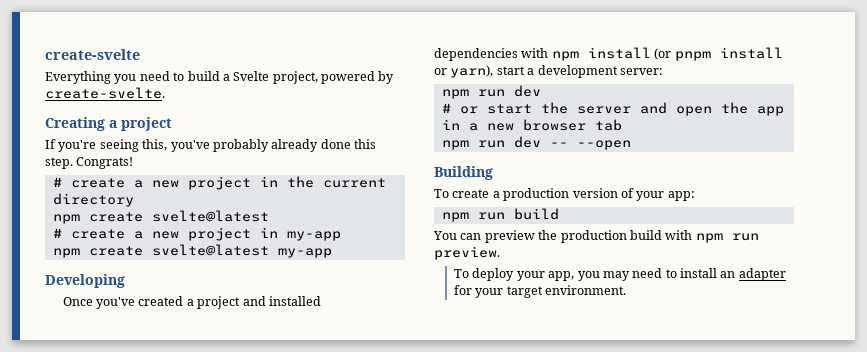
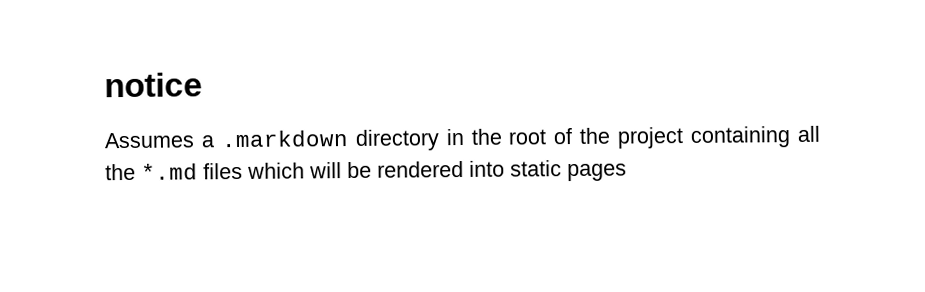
- create-svelte
- Everything you need to build a Svelte project, powered by create-svelte.
- Creating a project
- If you're seeing this, you've probably already done this step. Congrats!
- # create a new project in the current directory
- npm create svelte@latest
- # create a new project in my-app
- npm create svelte@latest my-app
- Developing
- Once you've created a project and installed dependencies with npm install (or pnpm install or yarn), start a development server:
- npm run dev
- # or start the server and open the app in a new browser tab
- npm run dev -- --open
- Building
- To create a production version of your app:
- npm run build
- You can preview the production build with npm run preview.
- To deploy your app, you may need to install an adapter for your target environment.
+ notice
+ Assumes a .markdown directory in the root of the project containing all the *.md files which will be rendered into static pages

